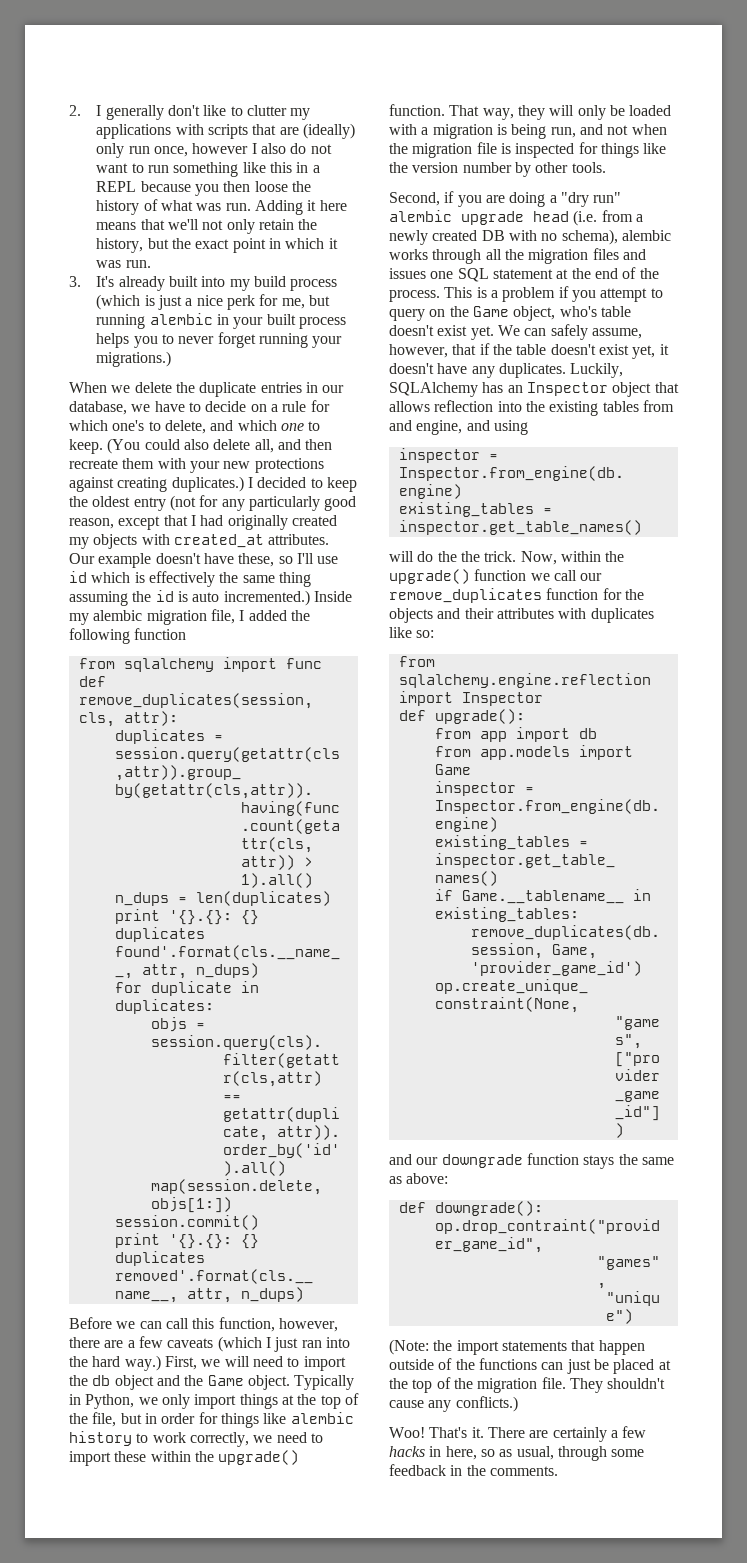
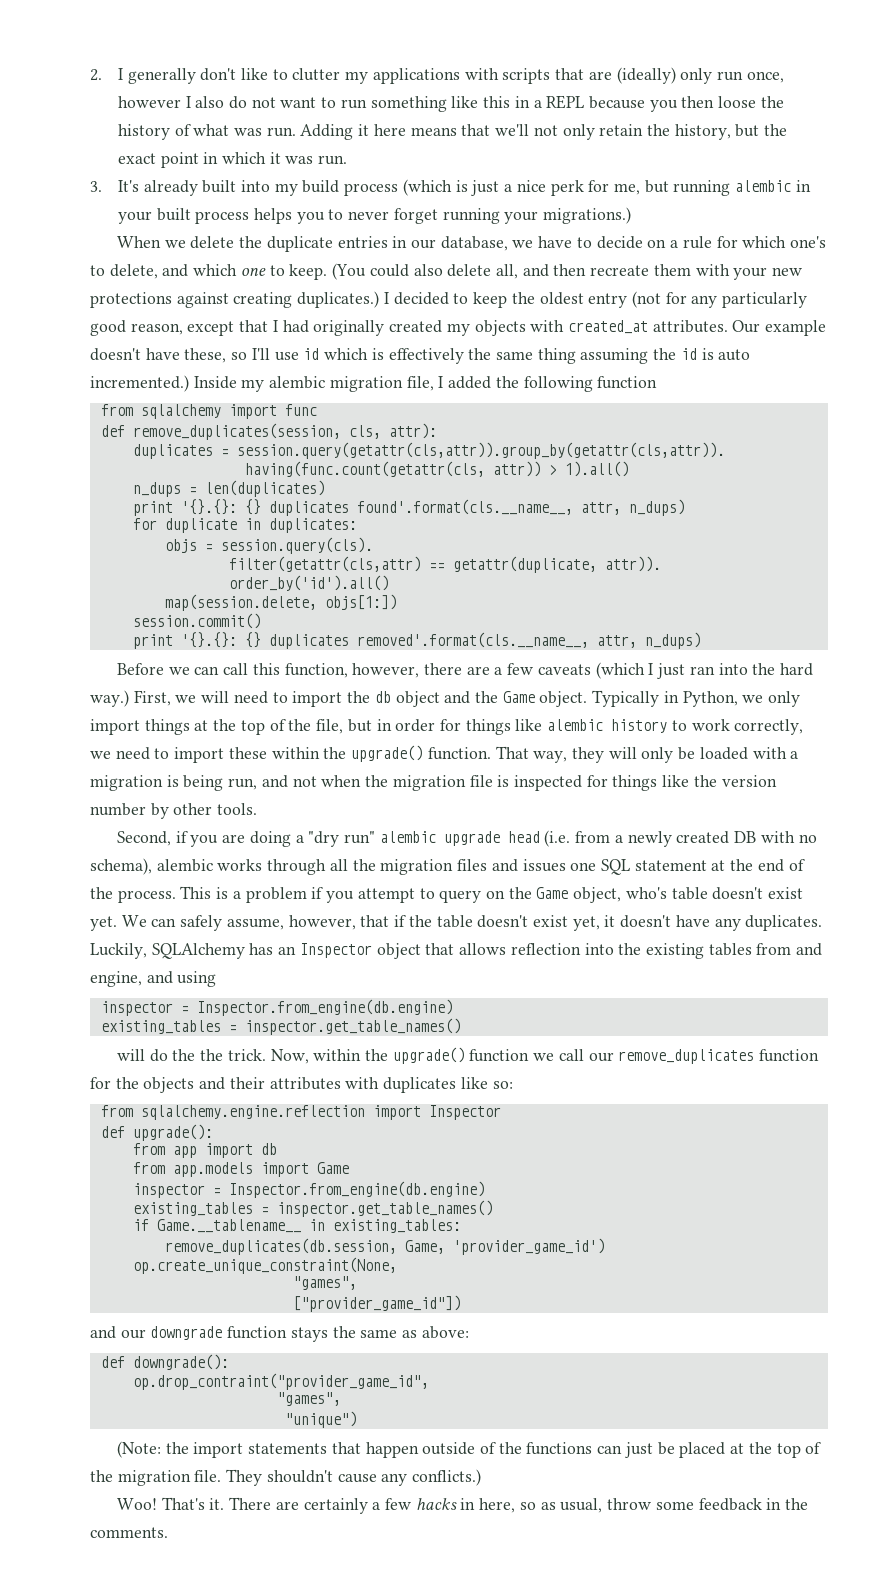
- There are certainly a few hacks in here, so as usual, through some feedback in the comments.
+ There are certainly a few hacks in here, so as usual, throw some feedback in the comments.

